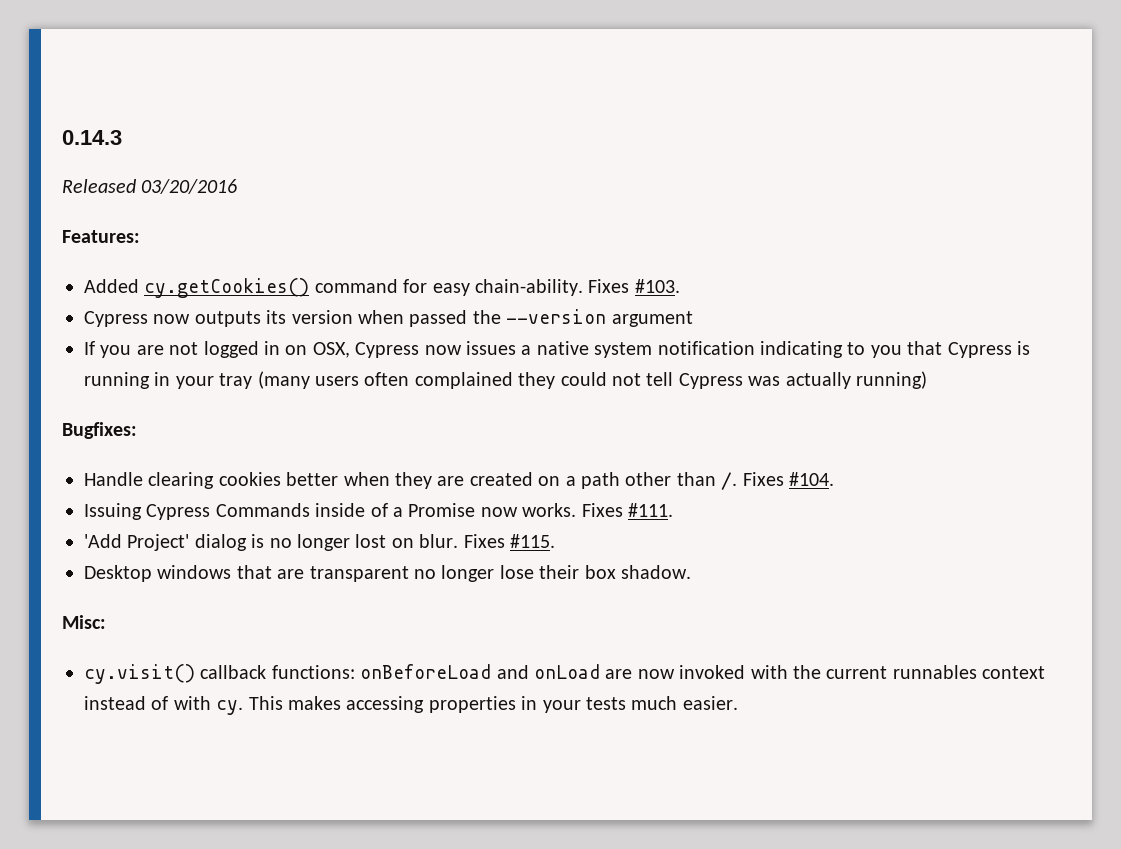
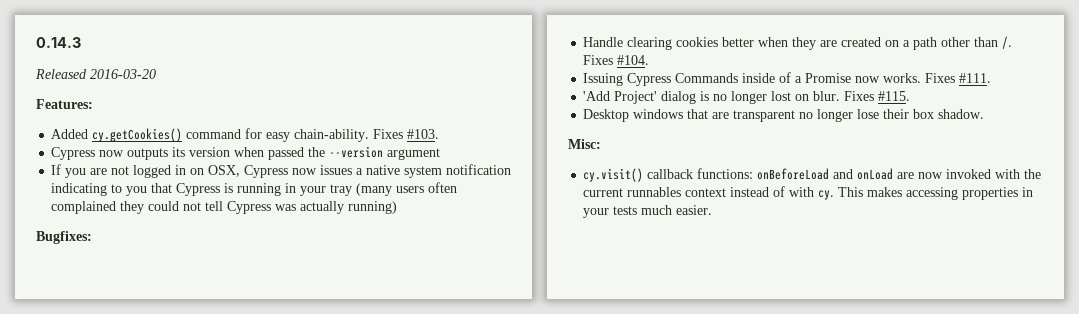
- Released 03/20/2016
+ Released 2016-03-20

